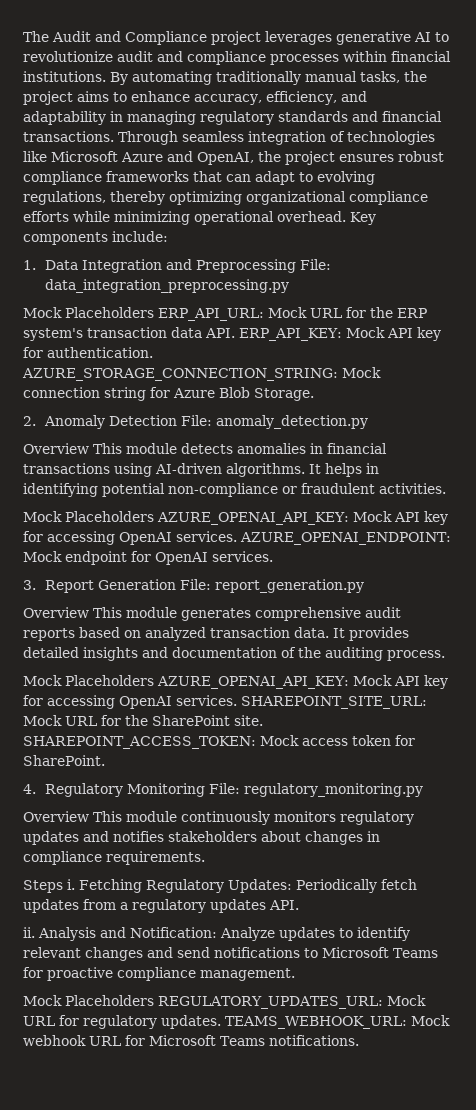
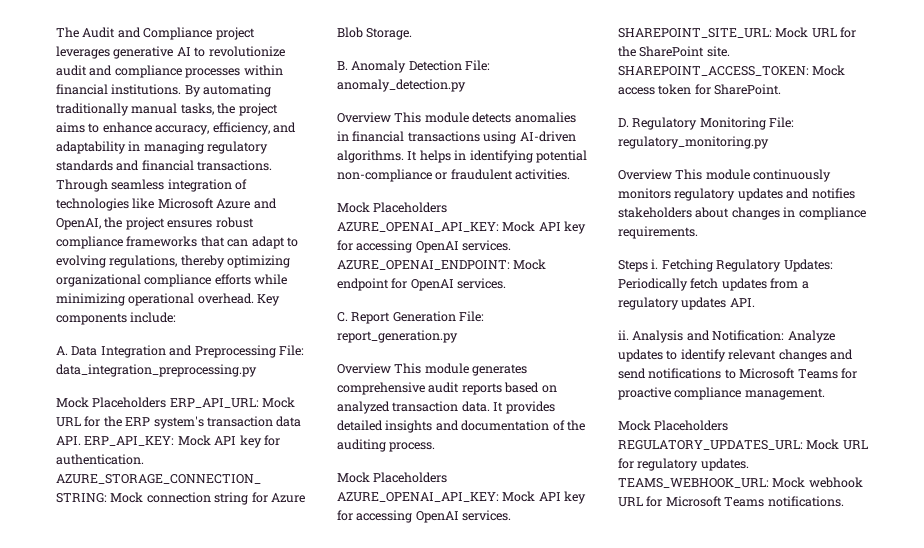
- 1. Data Integration and Preprocessing File: data_integration_preprocessing.py
+ A. Data Integration and Preprocessing File: data_integration_preprocessing.py
- 2. Anomaly Detection File: anomaly_detection.py
+ B. Anomaly Detection File: anomaly_detection.py
- 3. Report Generation File: report_generation.py
+ C. Report Generation File: report_generation.py
- 4. Regulatory Monitoring File: regulatory_monitoring.py
+ D. Regulatory Monitoring File: regulatory_monitoring.py

